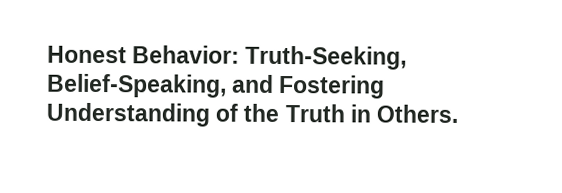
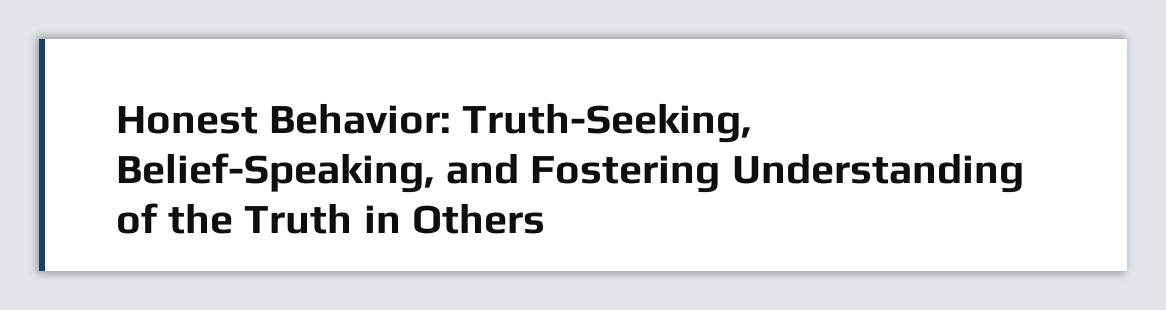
- Honest Behavior: Truth-Seeking, Belief-Speaking, and Fostering Understanding of the Truth in Others.
+ Honest Behavior: Truth-Seeking, Belief-Speaking, and Fostering Understanding of the Truth in Others

